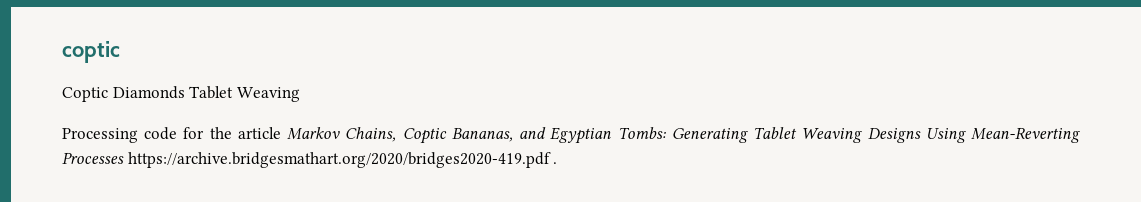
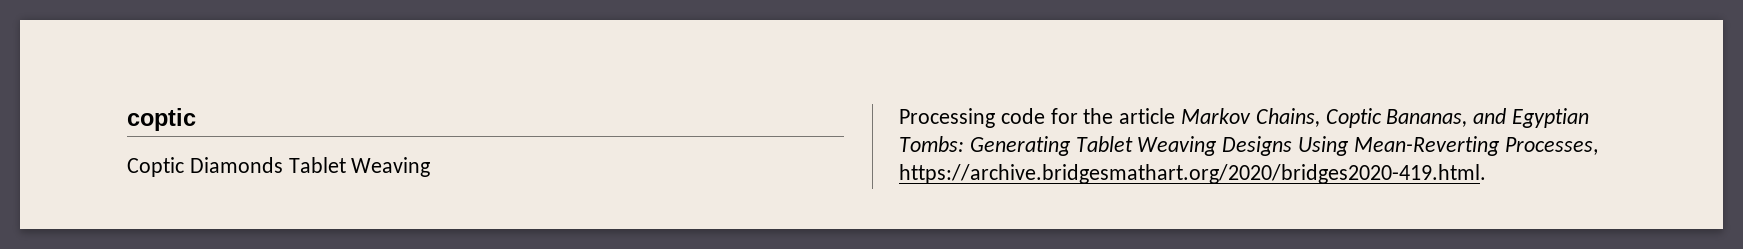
- Processing code for the article Markov Chains, Coptic Bananas, and Egyptian Tombs: Generating Tablet Weaving Designs Using Mean-Reverting Processes https://archive.bridgesmathart.org/2020/bridges2020-419.pdf .
+ Processing code for the article Markov Chains, Coptic Bananas, and Egyptian Tombs: Generating Tablet Weaving Designs Using Mean-Reverting Processes, https://archive.bridgesmathart.org/2020/bridges2020-419.html.

